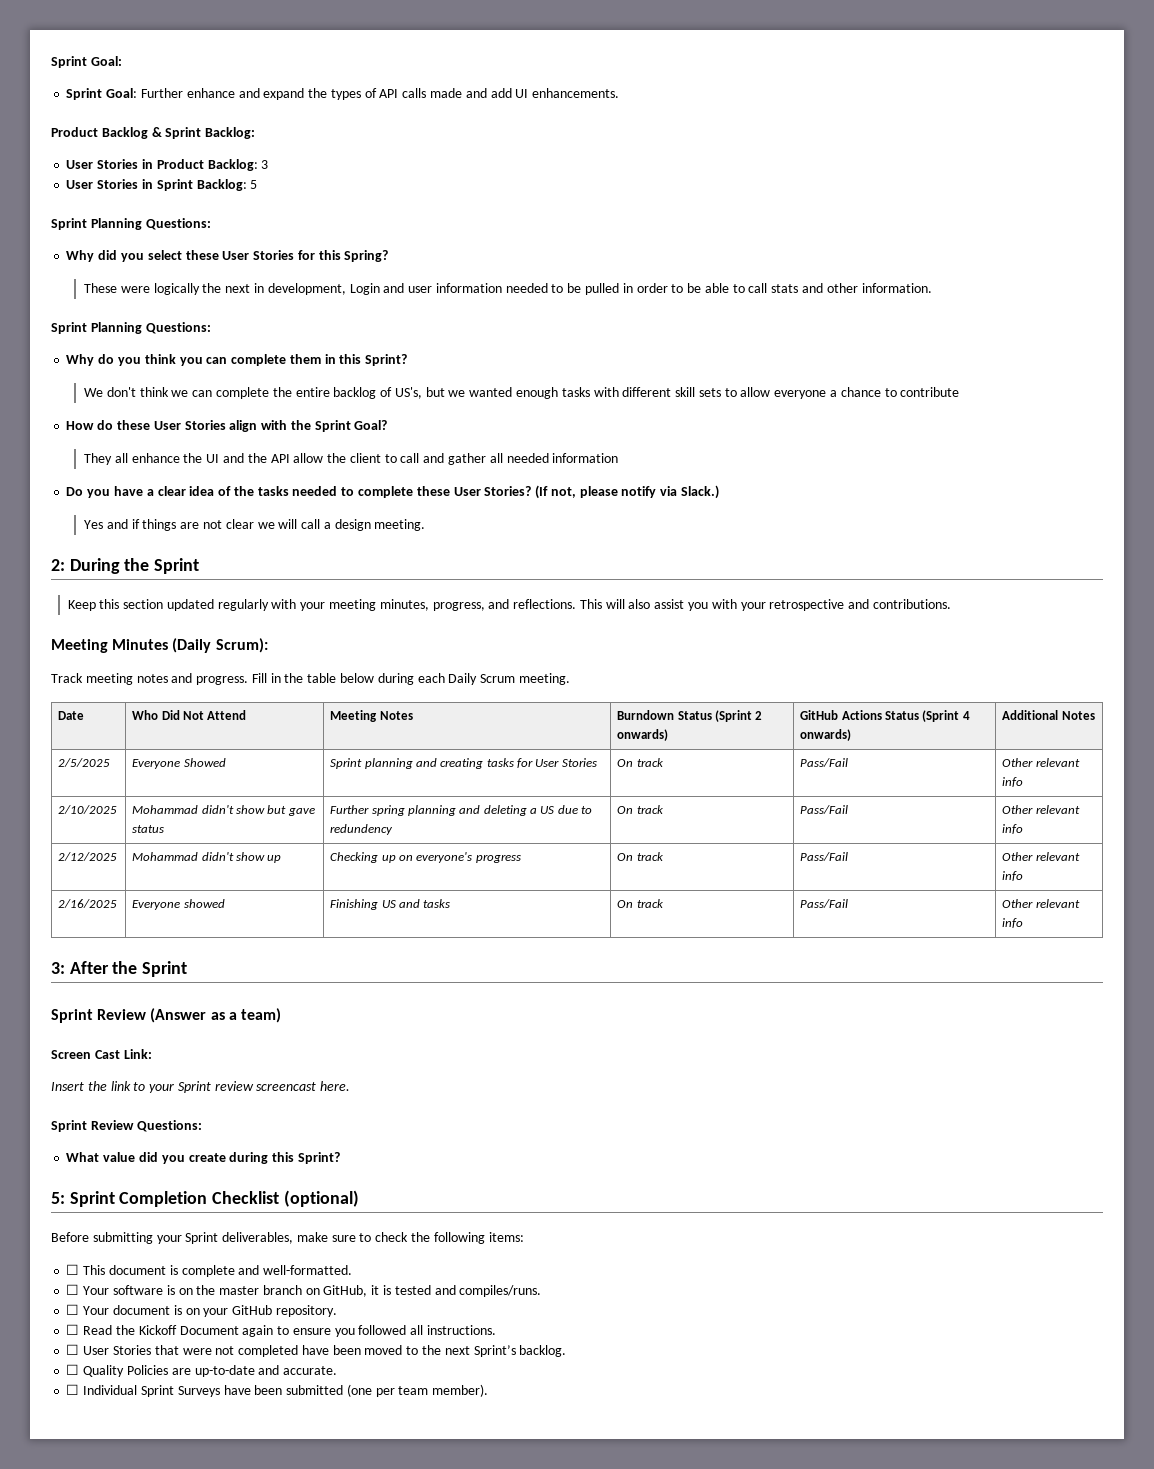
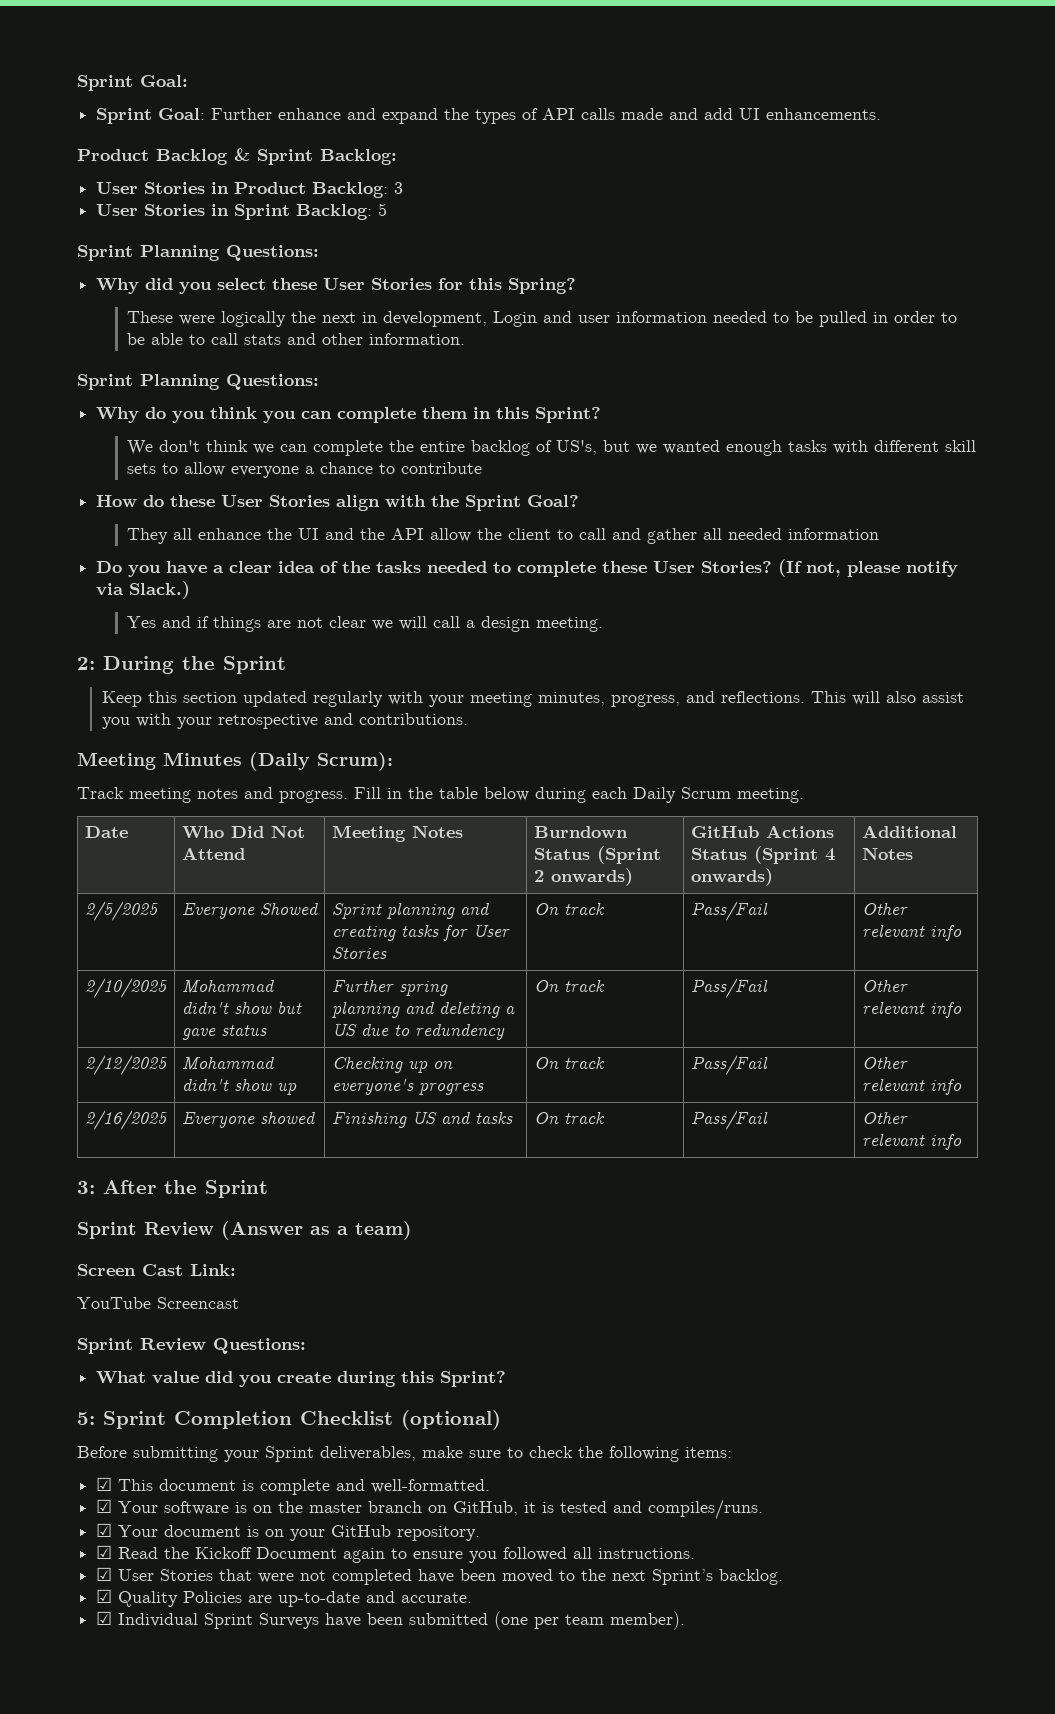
- Insert the link to your Sprint review screencast here.
+ YouTube Screencast
- ☐ This document is complete and well-formatted.
+ ☑ This document is complete and well-formatted.
- ☐ Your software is on the master branch on GitHub, it is tested and compiles/runs.
+ ☑ Your software is on the master branch on GitHub, it is tested and compiles/runs.
- ☐ Your document is on your GitHub repository.
+ ☑ Your document is on your GitHub repository.
- ☐ Read the Kickoff Document again to ensure you followed all instructions.
+ ☑ Read the Kickoff Document again to ensure you followed all instructions.
- ☐ User Stories that were not completed have been moved to the next Sprint’s backlog.
+ ☑ User Stories that were not completed have been moved to the next Sprint’s backlog.
- ☐ Quality Policies are up-to-date and accurate.
+ ☑ Quality Policies are up-to-date and accurate.
- ☐ Individual Sprint Surveys have been submitted (one per team member).
+ ☑ Individual Sprint Surveys have been submitted (one per team member).

